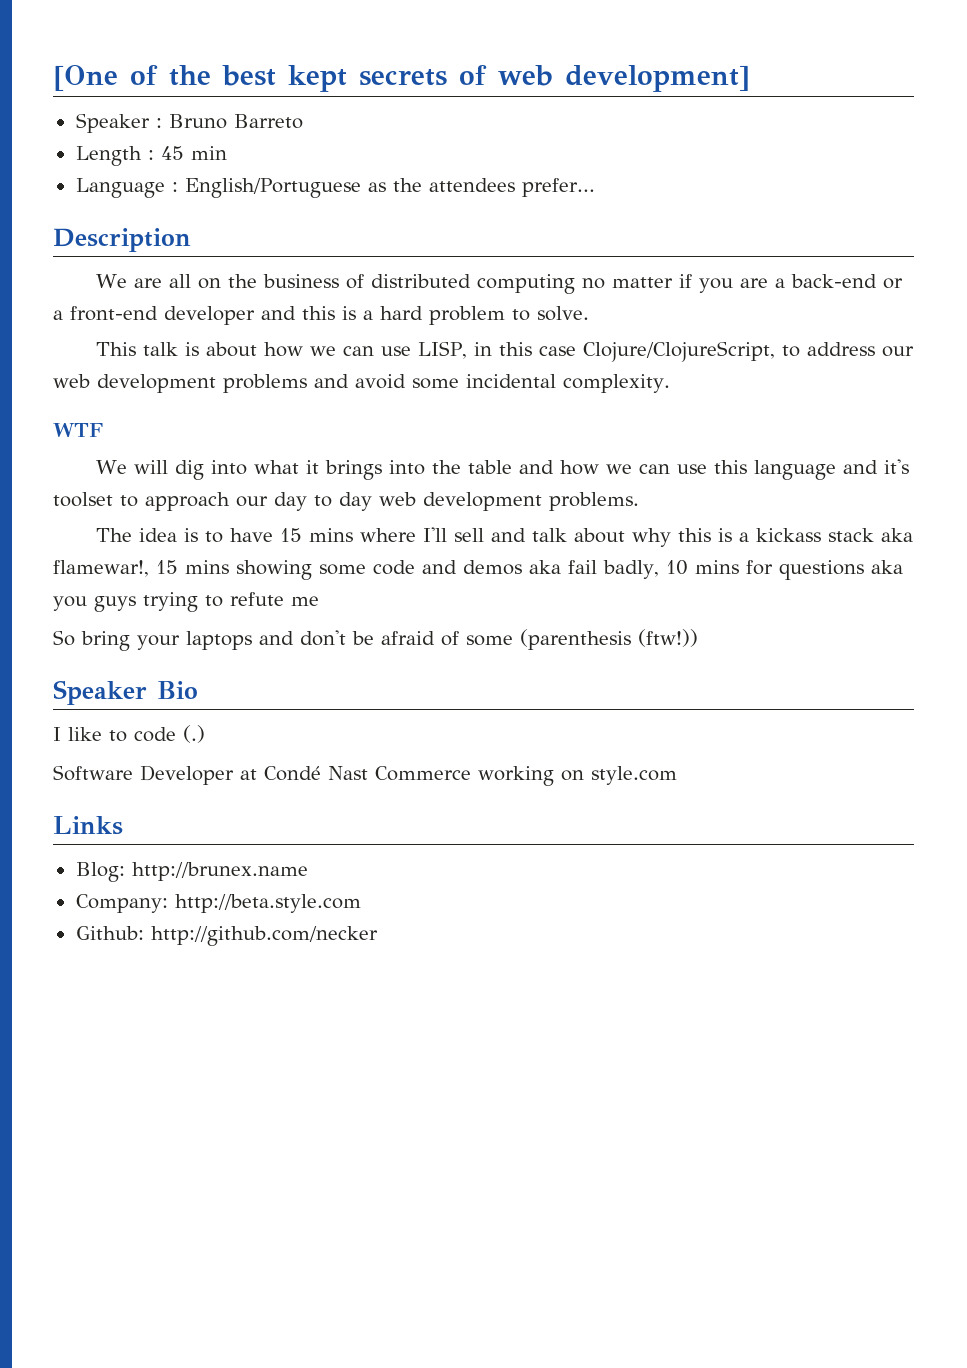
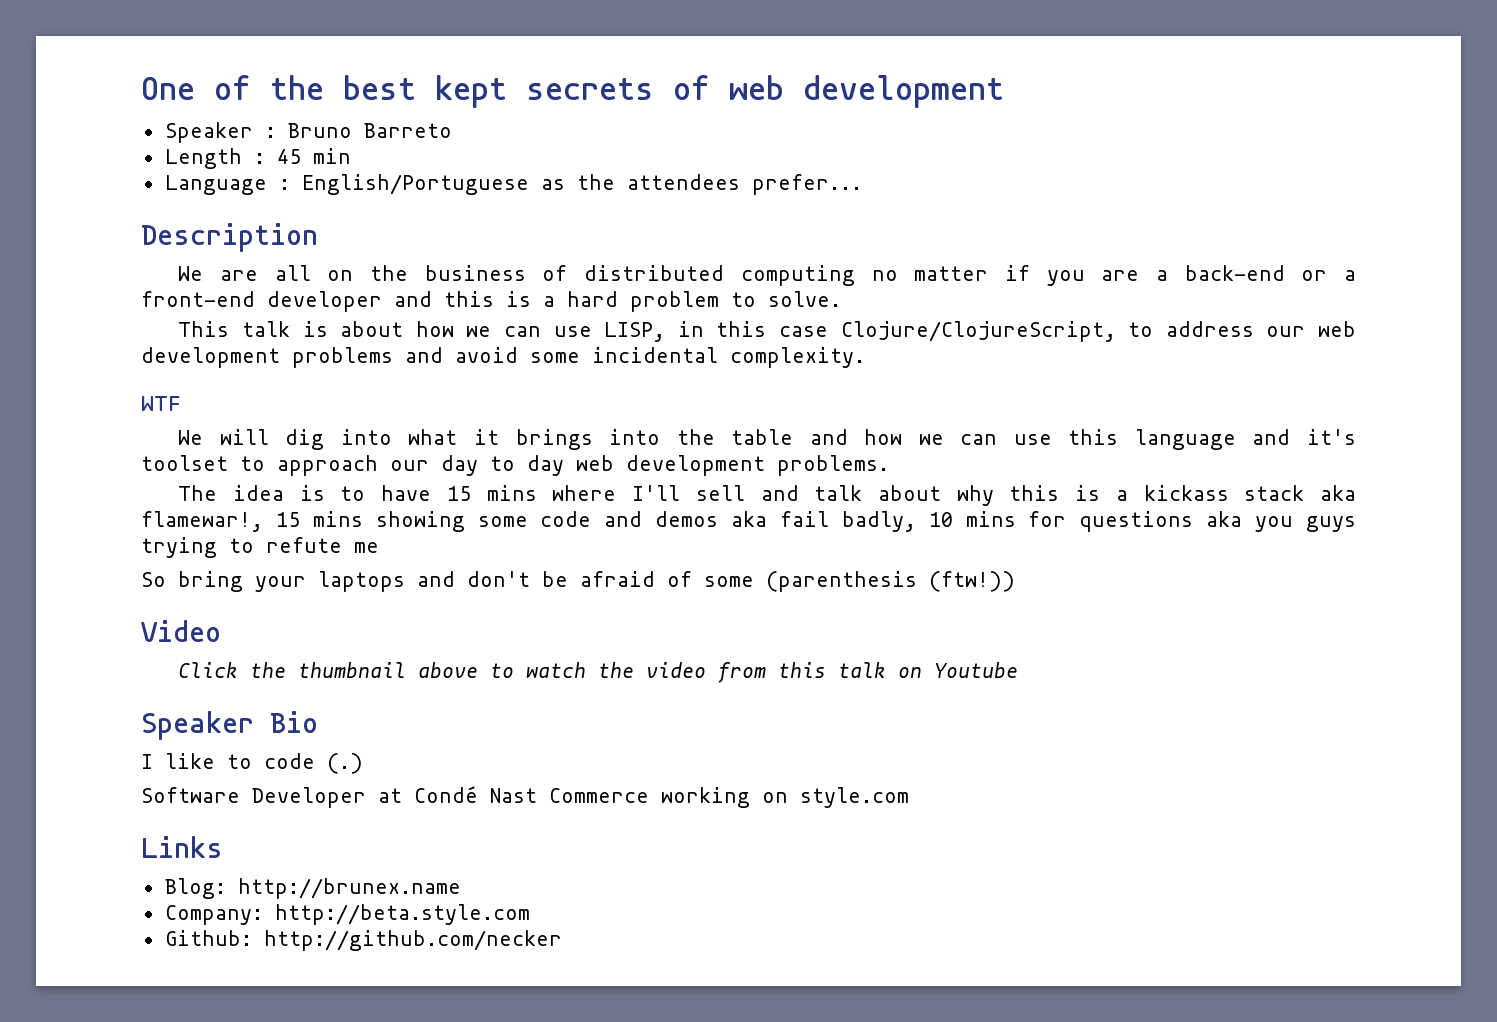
- [One of the best kept secrets of web development]
+ One of the best kept secrets of web development
+ Video
+ Click the thumbnail above to watch the video from this talk on Youtube

